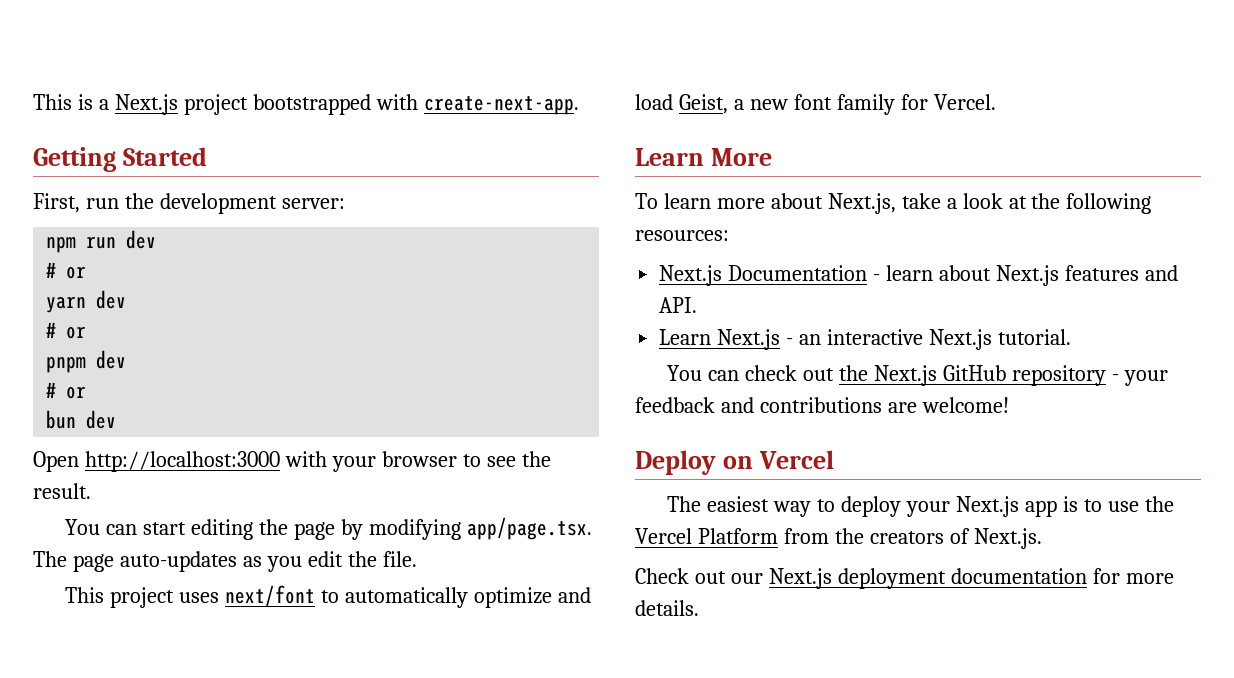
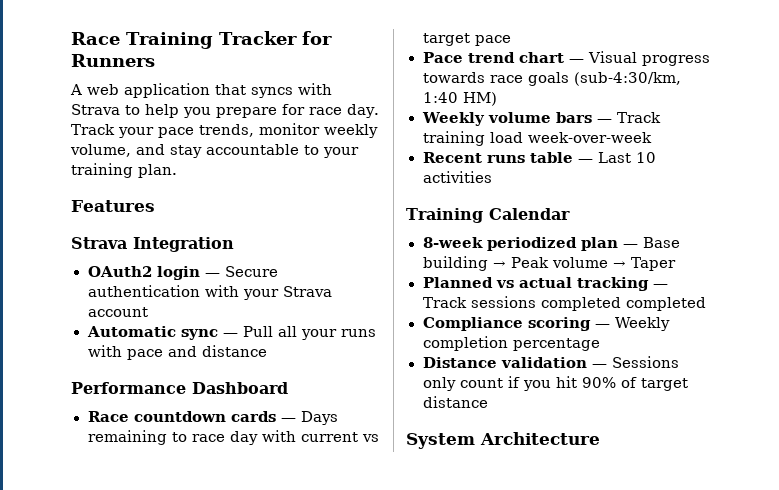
- This is a Next.js project bootstrapped with create-next-app.
- Getting Started
- First, run the development server:
- npm run dev
- # or
- yarn dev
- # or
- pnpm dev
- # or
- bun dev
- Open http://localhost:3000 with your browser to see the result.
- You can start editing the page by modifying app/page.tsx. The page auto-updates as you edit the file.
- This project uses next/font to automatically optimize and load Geist, a new font family for Vercel.
- Learn More
- To learn more about Next.js, take a look at the following resources:
- Next.js Documentation - learn about Next.js features and API.
- Learn Next.js - an interactive Next.js tutorial.
- You can check out the Next.js GitHub repository - your feedback and contributions are welcome!
- Deploy on Vercel
- The easiest way to deploy your Next.js app is to use the Vercel Platform from the creators of Next.js.
- Check out our Next.js deployment documentation for more details.
+ Race Training Tracker for Runners
+ A web application that syncs with Strava to help you prepare for race day. Track your pace trends, monitor weekly volume, and stay accountable to your training plan.
+ Features
+ Strava Integration
+ OAuth2 login — Secure authentication with your Strava account
+ Automatic sync — Pull all your runs with pace and distance
+ Performance Dashboard
+ Race countdown cards — Days remaining to race day with current vs target pace
+ Pace trend chart — Visual progress towards race goals (sub-4:30/km, 1:40 HM)
+ Weekly volume bars — Track training load week-over-week
+ Recent runs table — Last 10 activities
+ Training Calendar
+ 8-week periodized plan — Base building → Peak volume → Taper
+ Planned vs actual tracking — Track sessions completed completed
+ Compliance scoring — Weekly completion percentage
+ Distance validation — Sessions only count if you hit 90% of target distance
+ System Architecture

